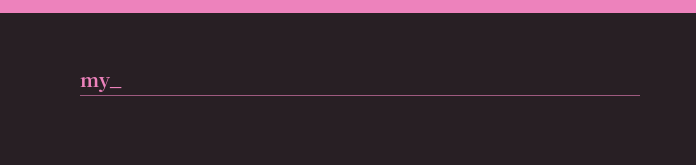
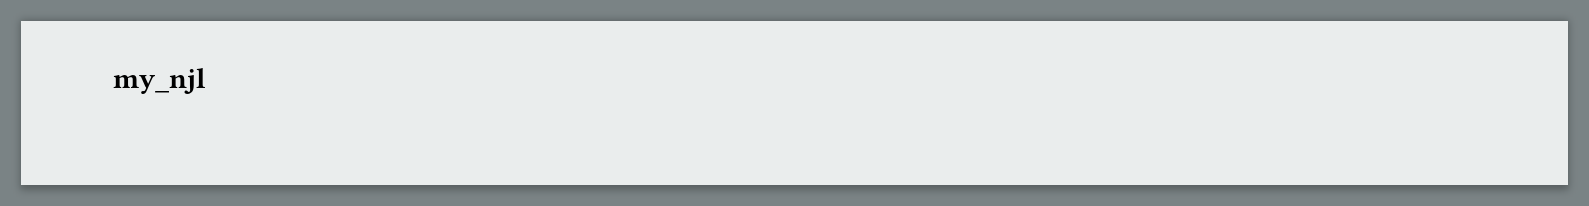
- my_
+ my_njl

